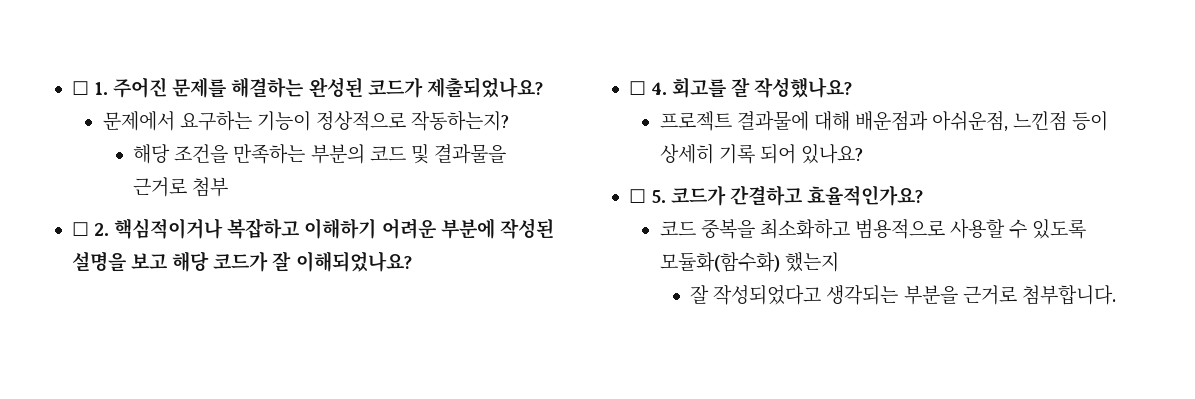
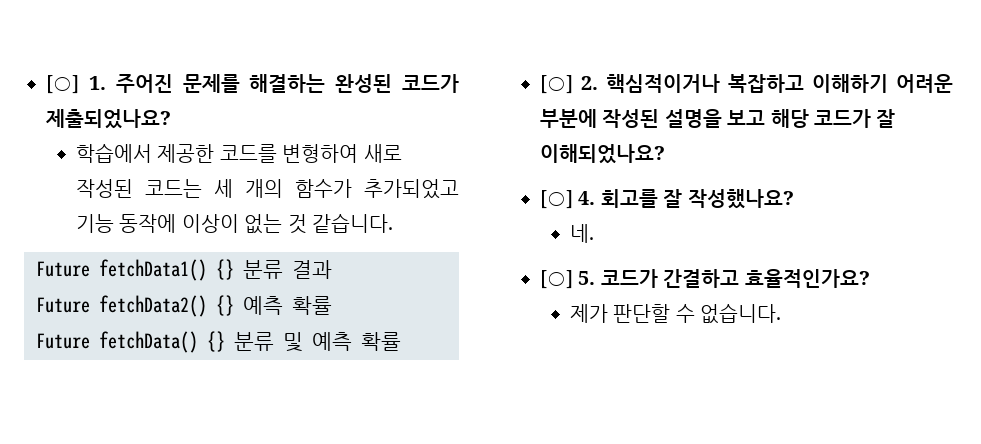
- ☐ 1. 주어진 문제를 해결하는 완성된 코드가 제출되었나요?
+ [○] 1. 주어진 문제를 해결하는 완성된 코드가 제출되었나요?
- 문제에서 요구하는 기능이 정상적으로 작동하는지?
- 해당 조건을 만족하는 부분의 코드 및 결과물을 근거로 첨부
- ☐ 2. 핵심적이거나 복잡하고 이해하기 어려운 부분에 작성된 설명을 보고 해당 코드가 잘 이해되었나요?
+ 학습에서 제공한 코드를 변형하여 새로 작성된 코드는 세 개의 함수가 추가되었고 기능 동작에 이상이 없는 것 같습니다.
+ Future fetchData1() {} 분류 결과
+ Future fetchData2() {} 예측 확률
+ Future fetchData() {} 분류 및 예측 확률
+ [○] 2. 핵심적이거나 복잡하고 이해하기 어려운 부분에 작성된 설명을 보고 해당 코드가 잘 이해되었나요?
- ☐ 4. 회고를 잘 작성했나요?
+ [○] 4. 회고를 잘 작성했나요?
- 프로젝트 결과물에 대해 배운점과 아쉬운점, 느낀점 등이 상세히 기록 되어 있나요?
- ☐ 5. 코드가 간결하고 효율적인가요?
- 코드 중복을 최소화하고 범용적으로 사용할 수 있도록 모듈화(함수화) 했는지
- 잘 작성되었다고 생각되는 부분을 근거로 첨부합니다.
+ 네.
+ [○] 5. 코드가 간결하고 효율적인가요?
+ 제가 판단할 수 없습니다.

